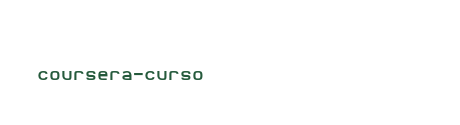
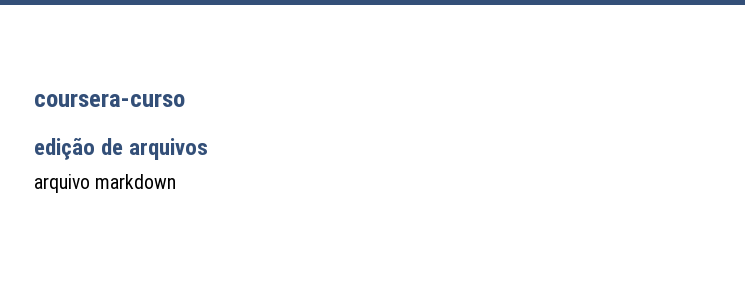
+ edição de arquivos
+ arquivo markdown

